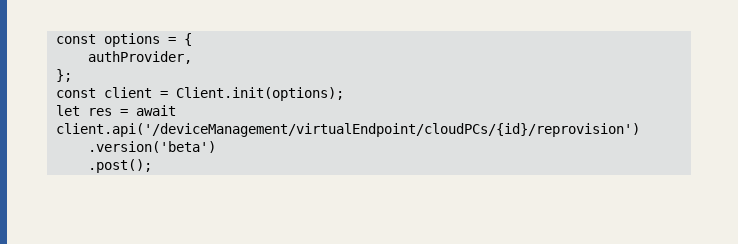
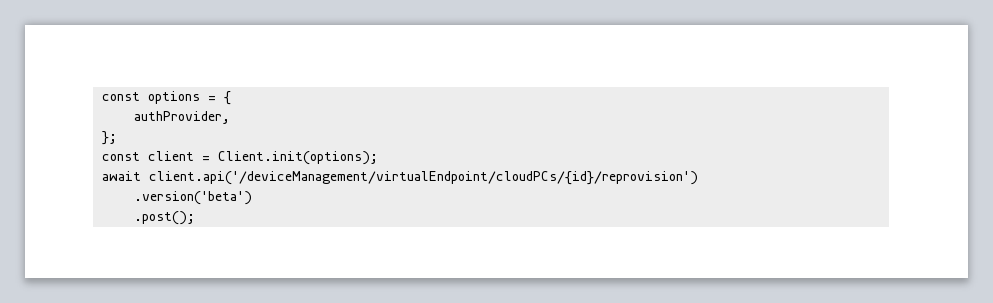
- let res = await client.api('/deviceManagement/virtualEndpoint/cloudPCs/{id}/reprovision')
+ await client.api('/deviceManagement/virtualEndpoint/cloudPCs/{id}/reprovision')

